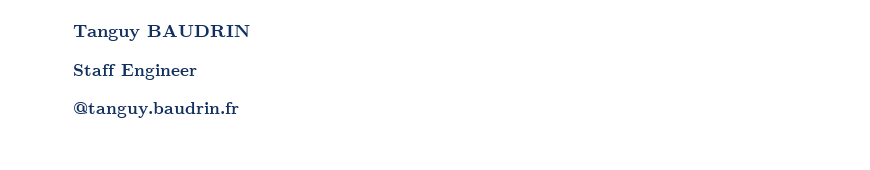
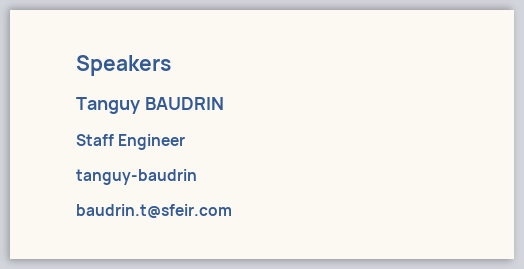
+ Speakers
- @tanguy.baudrin.fr
+ tanguy-baudrin
+ baudrin.t@sfeir.com

